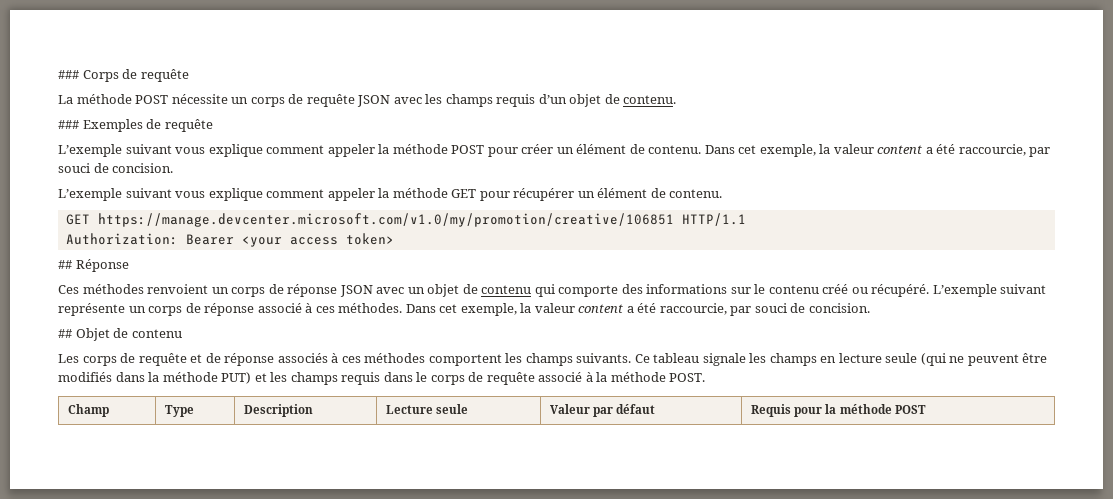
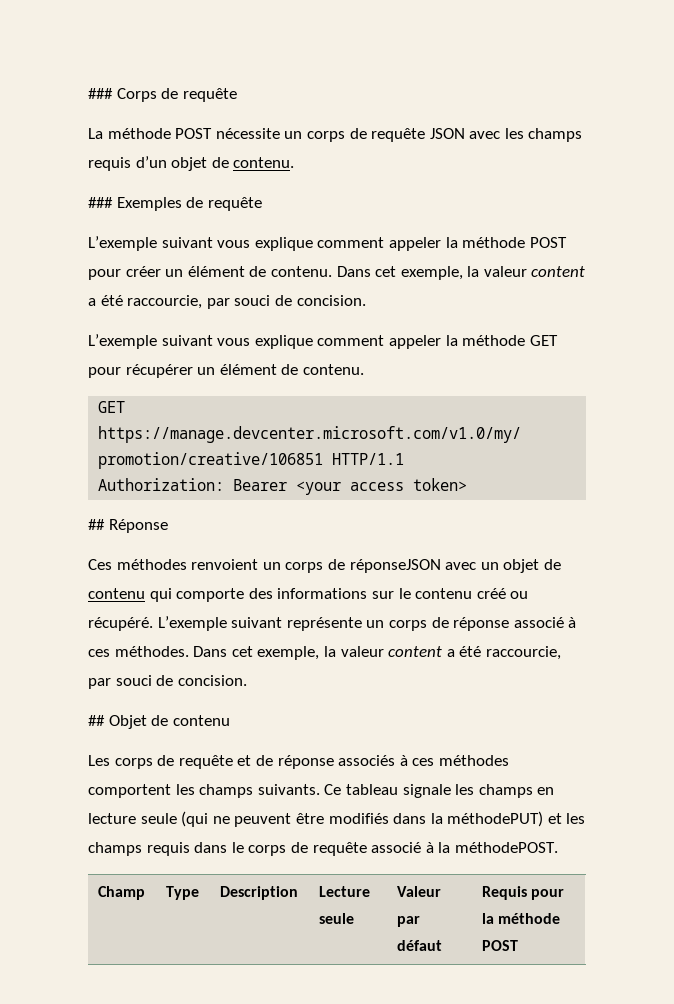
- Ces méthodes renvoient un corps de réponse JSON avec un objet de contenu qui comporte des informations sur le contenu créé ou récupéré.
+ Ces méthodes renvoient un corps de réponseJSON avec un objet de contenu qui comporte des informations sur le contenu créé ou récupéré.
- Ce tableau signale les champs en lecture seule (qui ne peuvent être modifiés dans la méthode PUT) et les champs requis dans le corps de requête associé à la méthode POST.
+ Ce tableau signale les champs en lecture seule (qui ne peuvent être modifiés dans la méthodePUT) et les champs requis dans le corps de requête associé à la méthodePOST.

